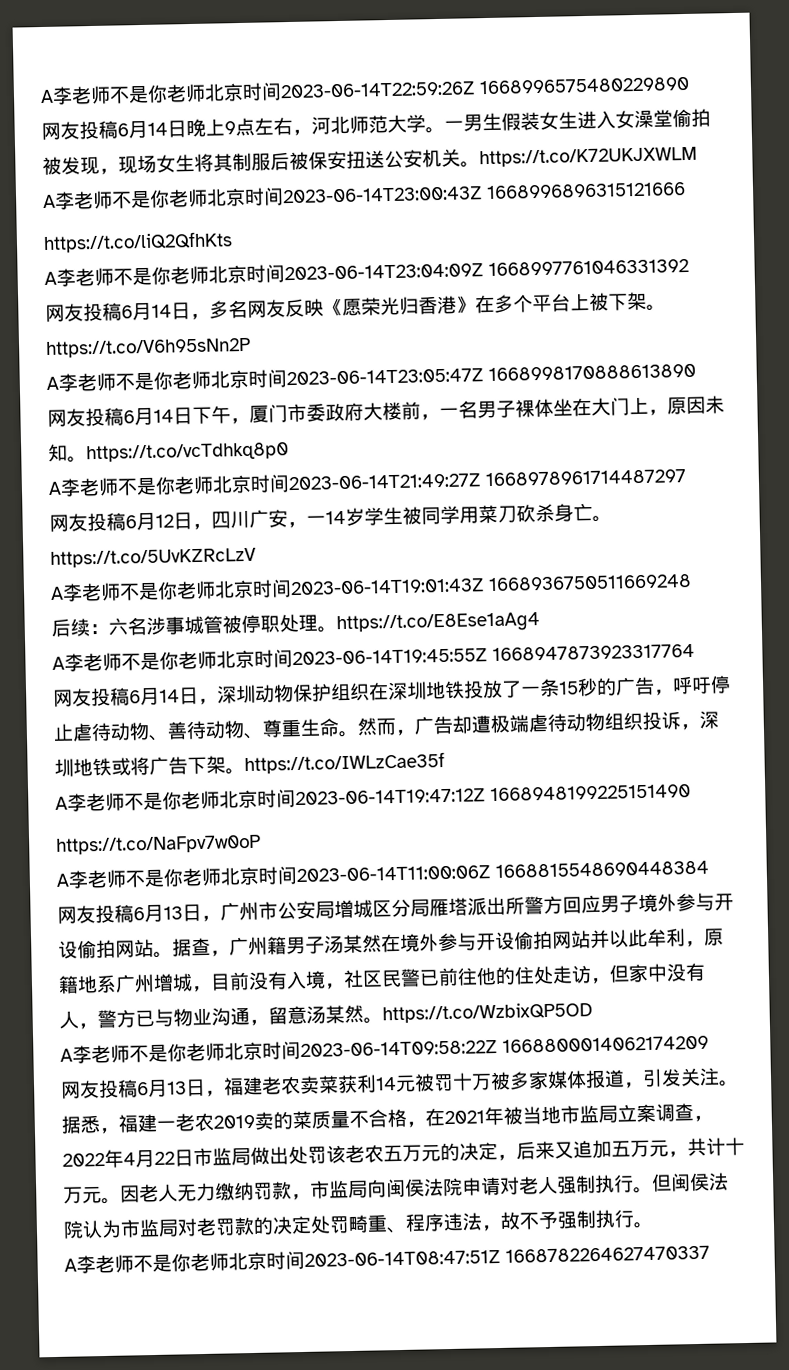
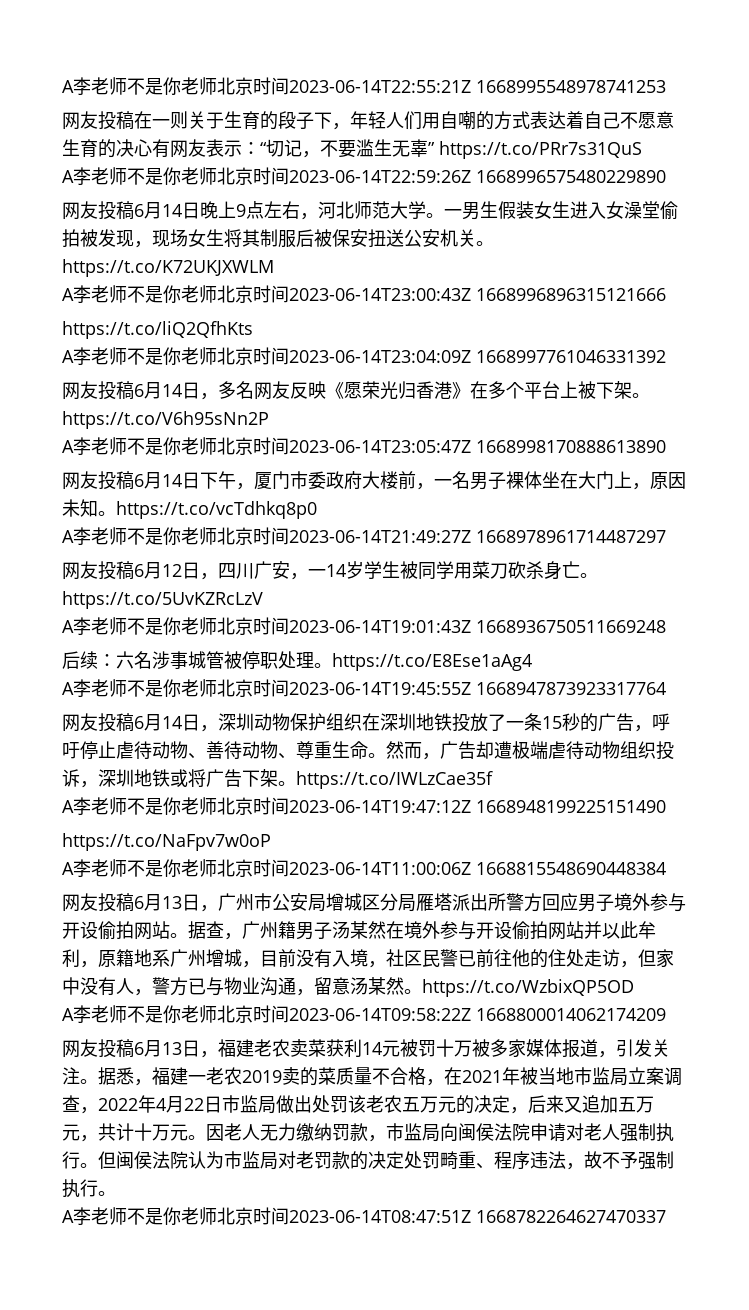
+ A李老师不是你老师北京时间2023-06-14T22:55:21Z 1668995548978741253
+ 网友投稿在一则关于生育的段子下，年轻人们用自嘲的方式表达着自己不愿意生育的决心有网友表示：“切记，不要滥生无辜” https://t.co/PRr7s31QuS

